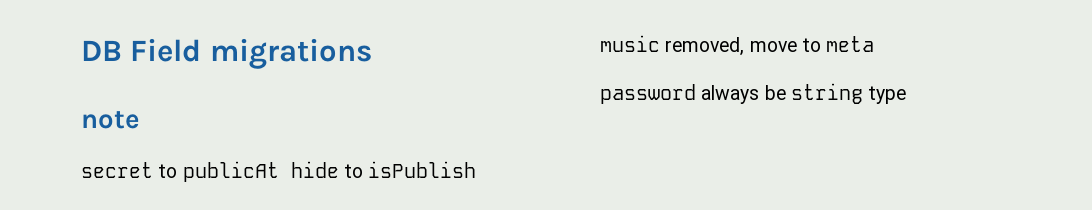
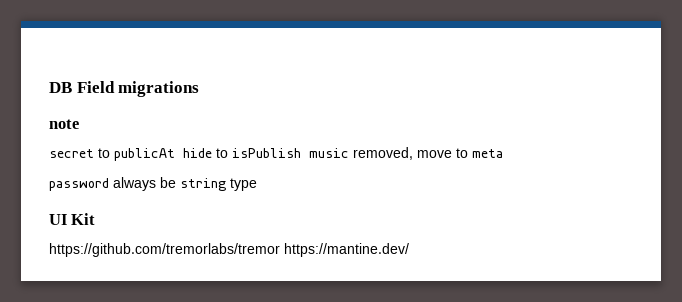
+ UI Kit
+ https://github.com/tremorlabs/tremor https://mantine.dev/

